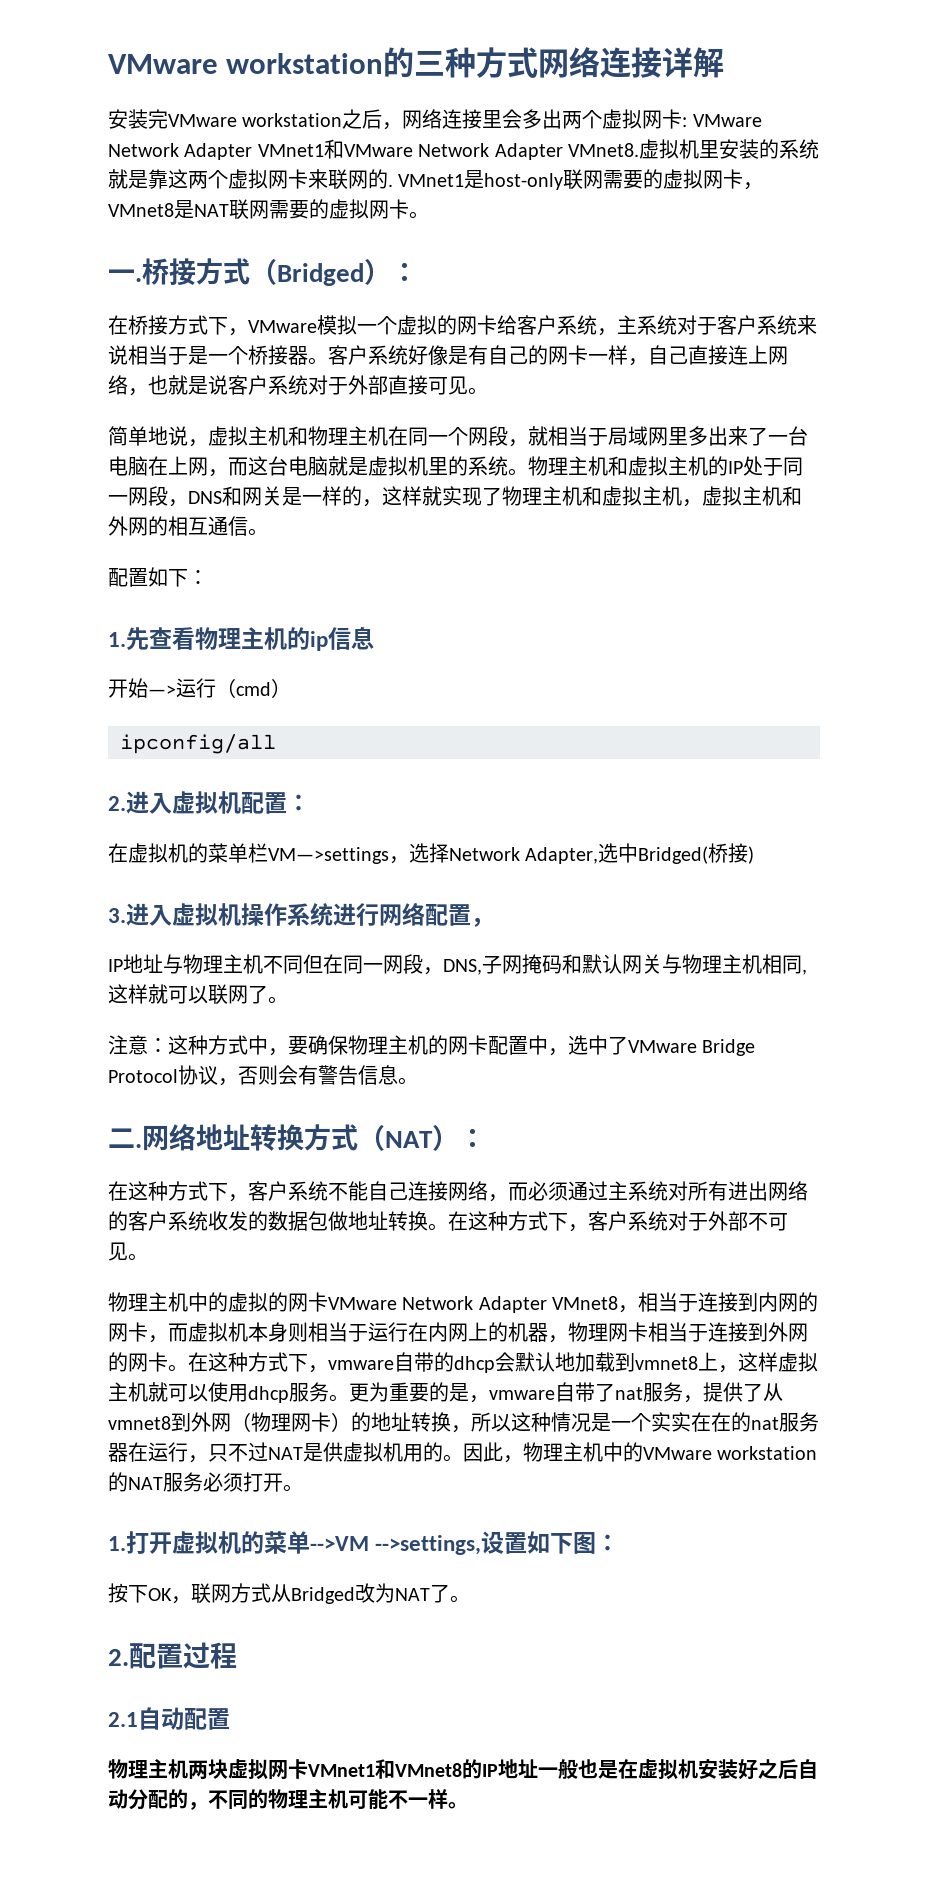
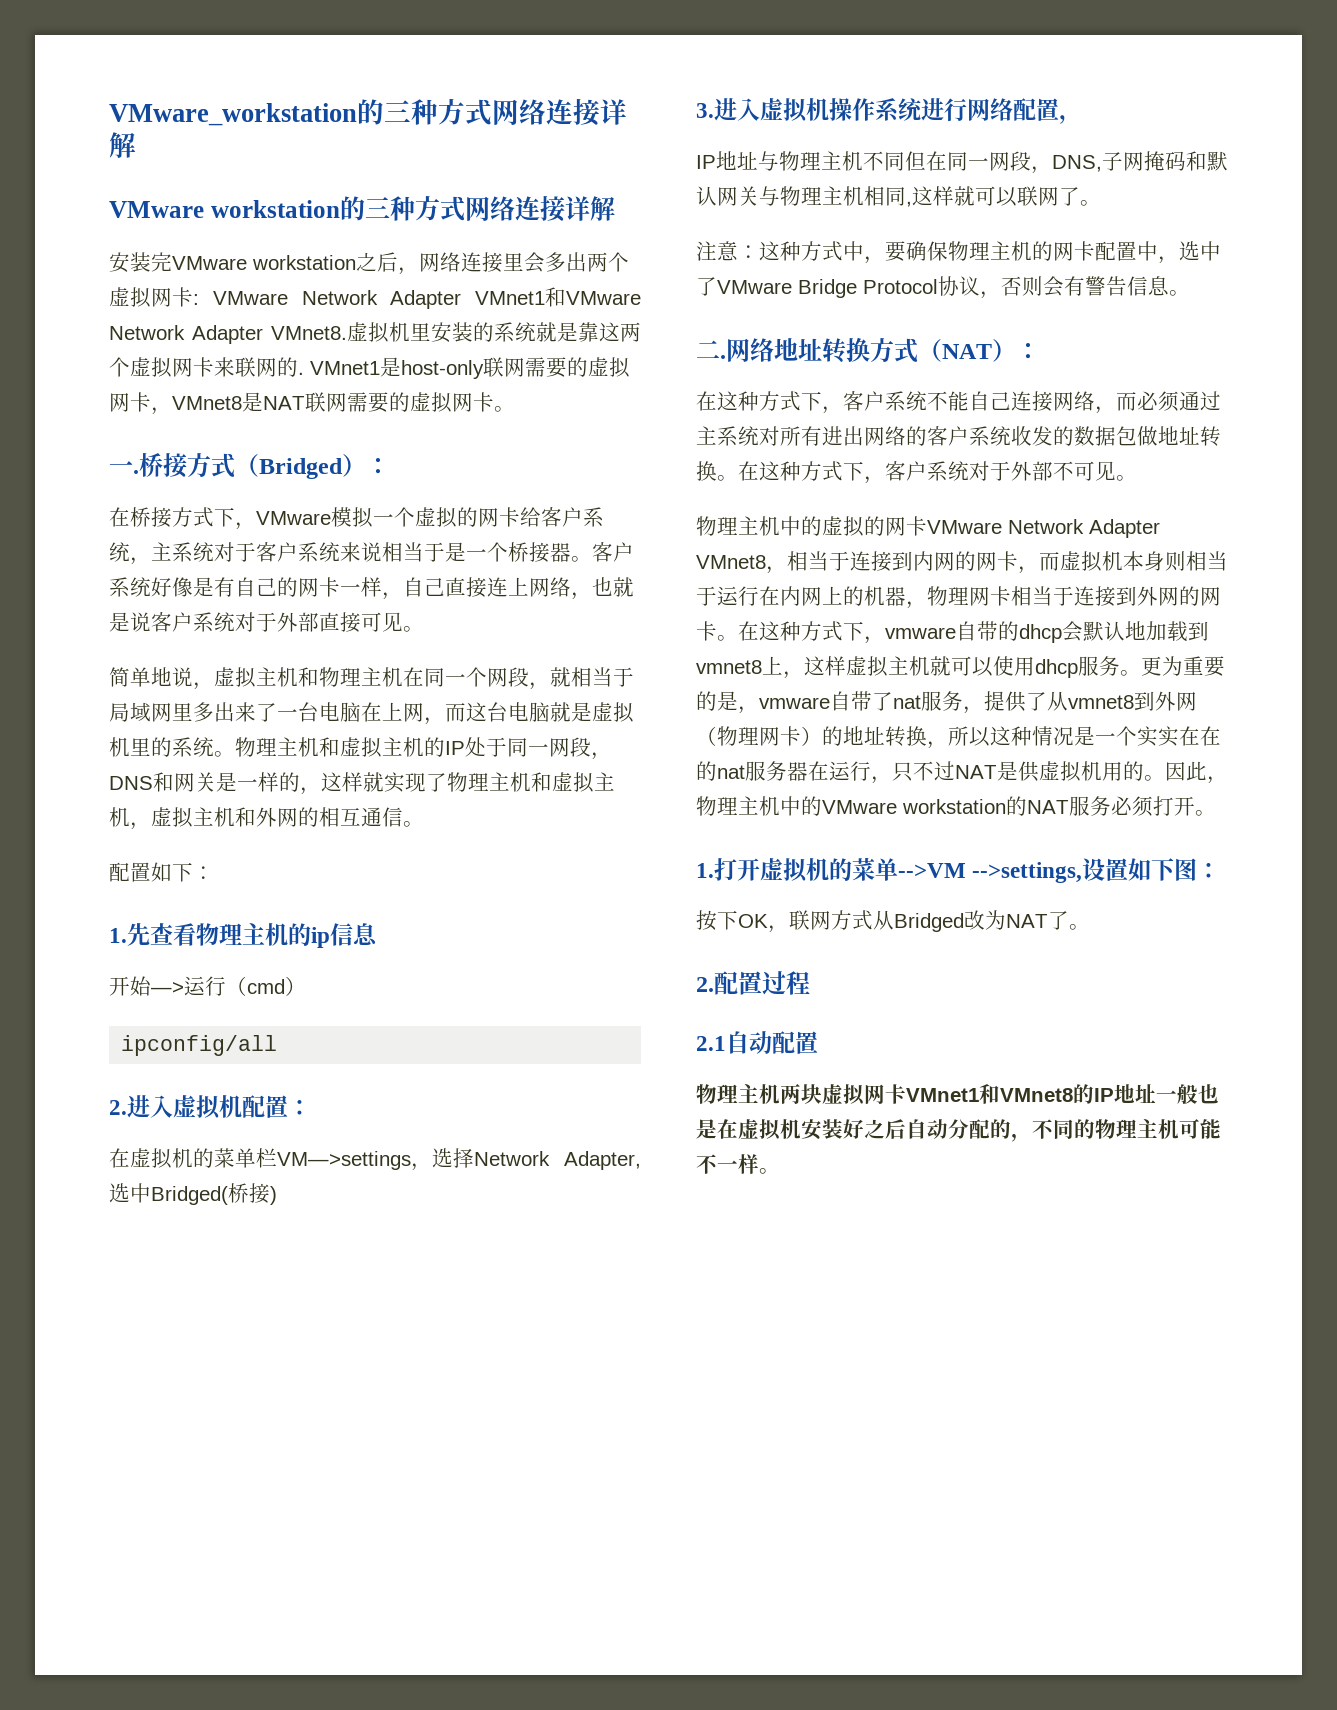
+ VMware_workstation的三种方式网络连接详解

